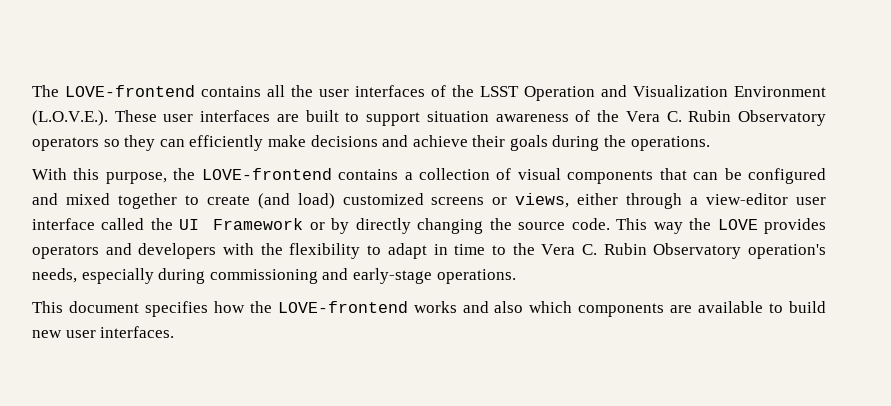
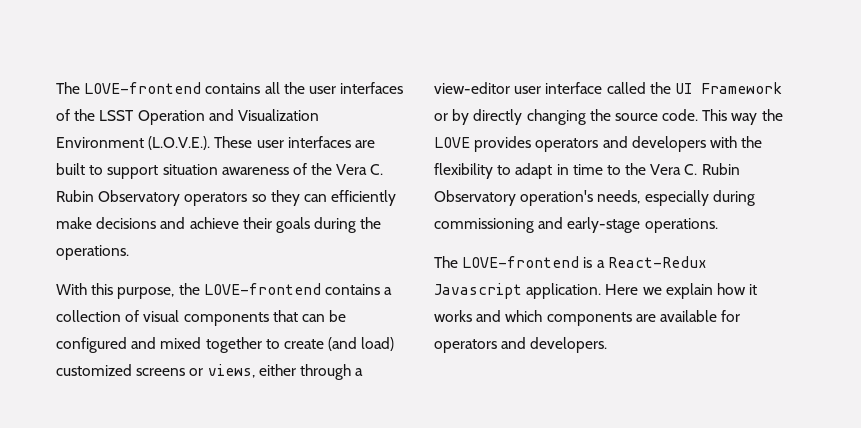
- This document specifies how the LOVE-frontend works and also which components are available to build new user interfaces.
+ The LOVE-frontend is a React-Redux Javascript application. Here we explain how it works and which components are available for operators and developers.

